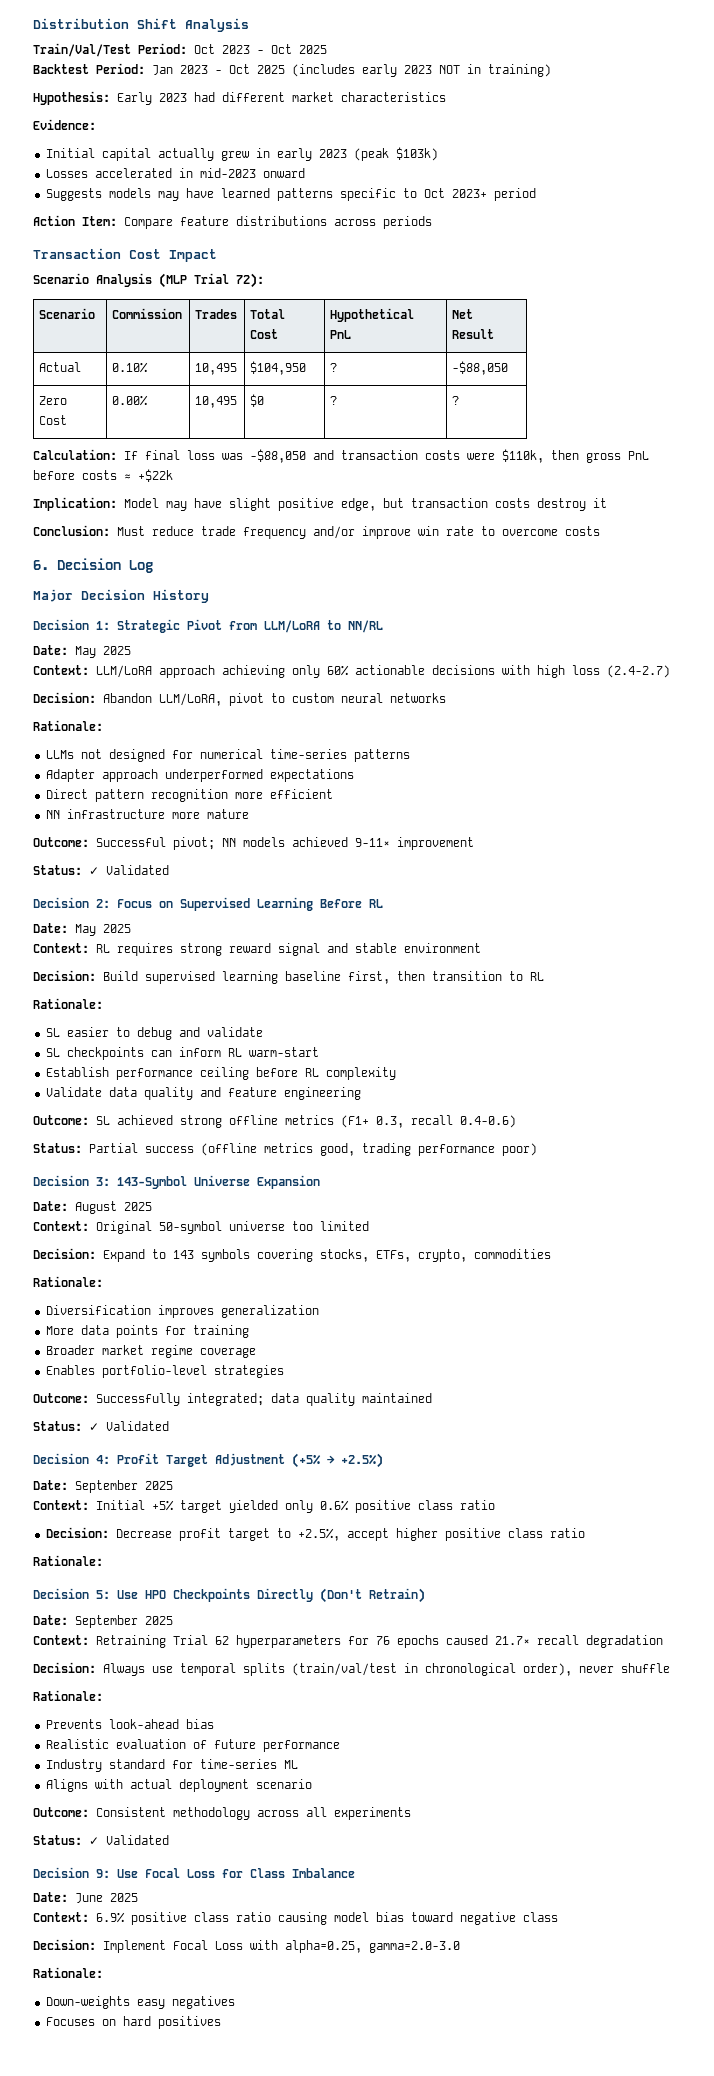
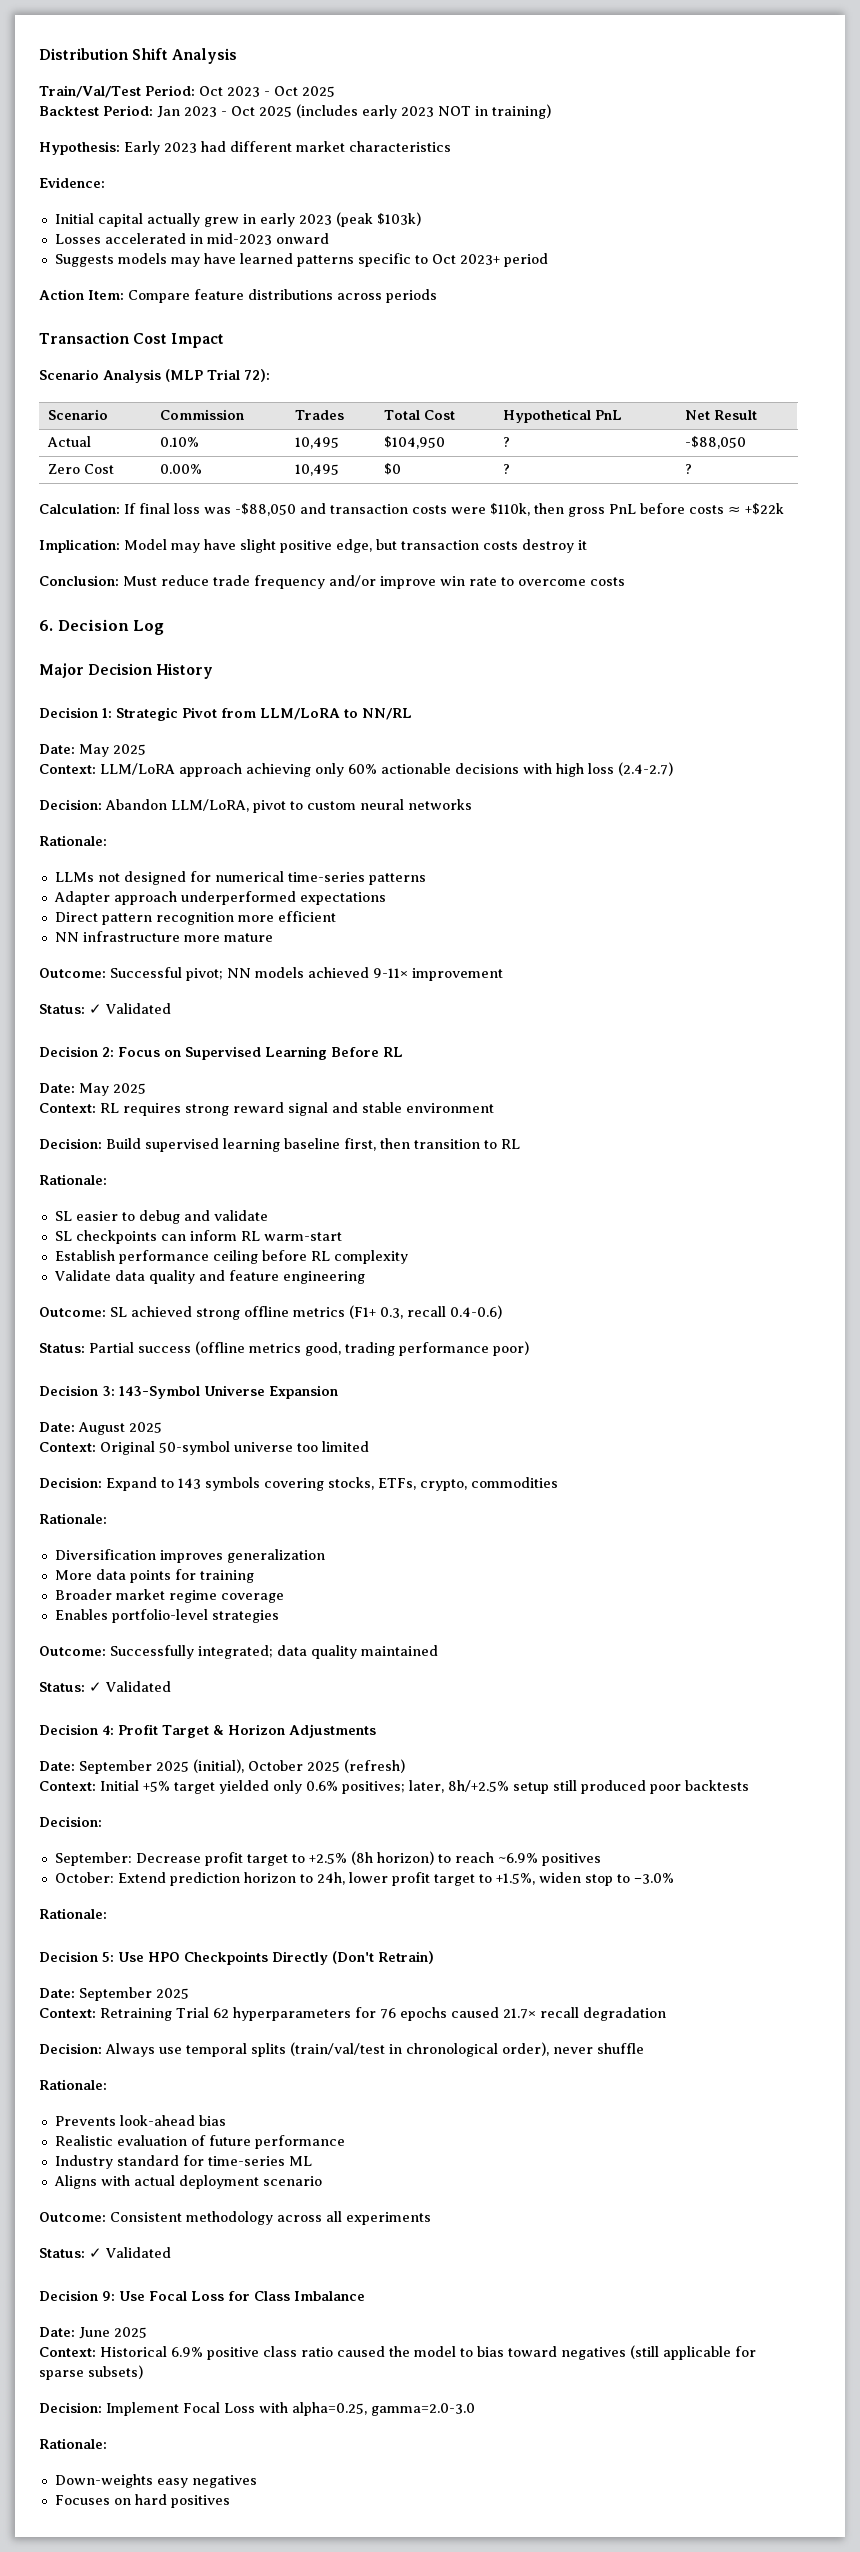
- Decision 4: Profit Target Adjustment (+5% → +2.5%)
- Date: September 2025
+ Decision 4: Profit Target & Horizon Adjustments
+ Date: September 2025 (initial), October 2025 (refresh)
- Context: Initial +5% target yielded only 0.6% positive class ratio
- Decision: Decrease profit target to +2.5%, accept higher positive class ratio
+ Context: Initial +5% target yielded only 0.6% positives; later, 8h/+2.5% setup still produced poor backtests
+ Decision:
+ September: Decrease profit target to +2.5% (8h horizon) to reach ~6.9% positives
+ October: Extend prediction horizon to 24h, lower profit target to +1.5%, widen stop to −3.0%
- Context: 6.9% positive class ratio causing model bias toward negative class
+ Context: Historical 6.9% positive class ratio caused the model to bias toward negatives (still applicable for sparse subsets)

